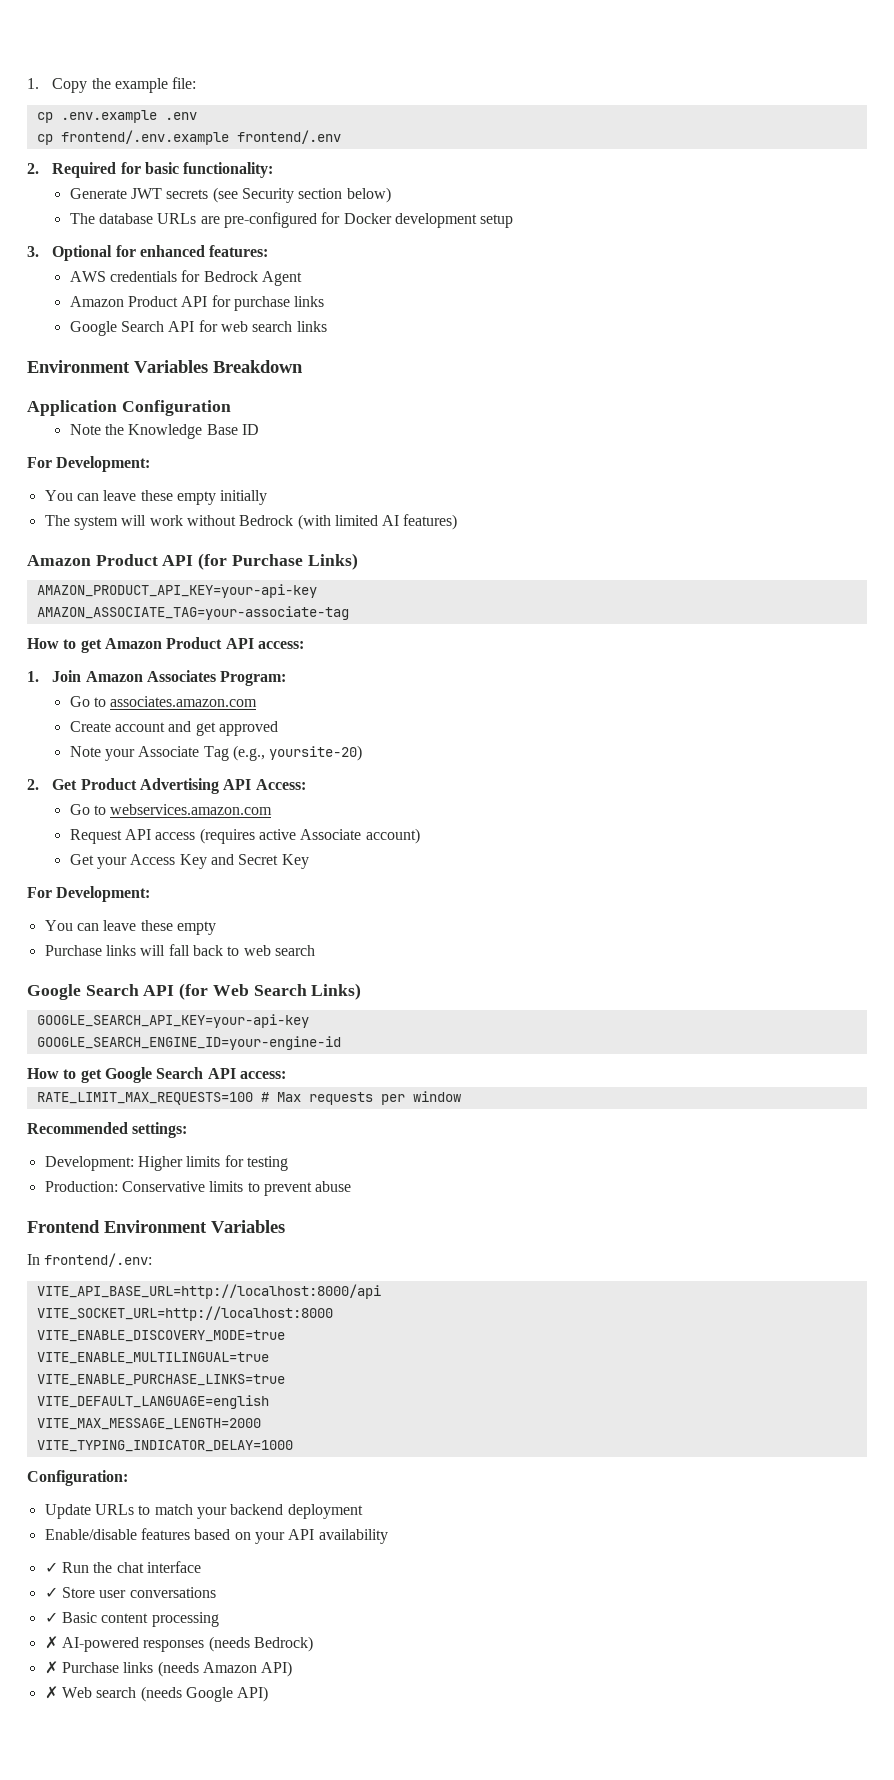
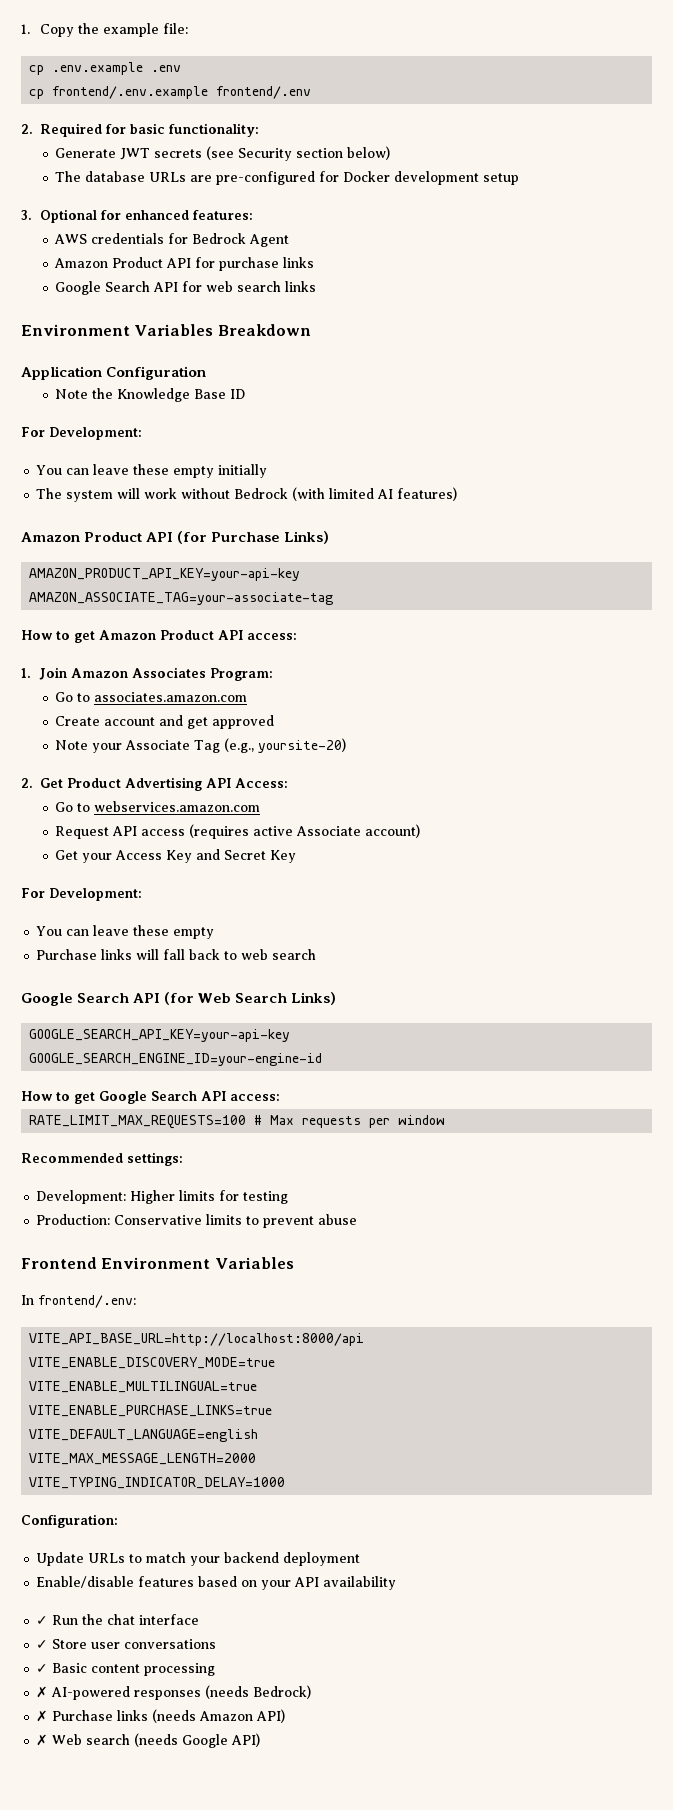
- VITE_SOCKET_URL=http://localhost:8000

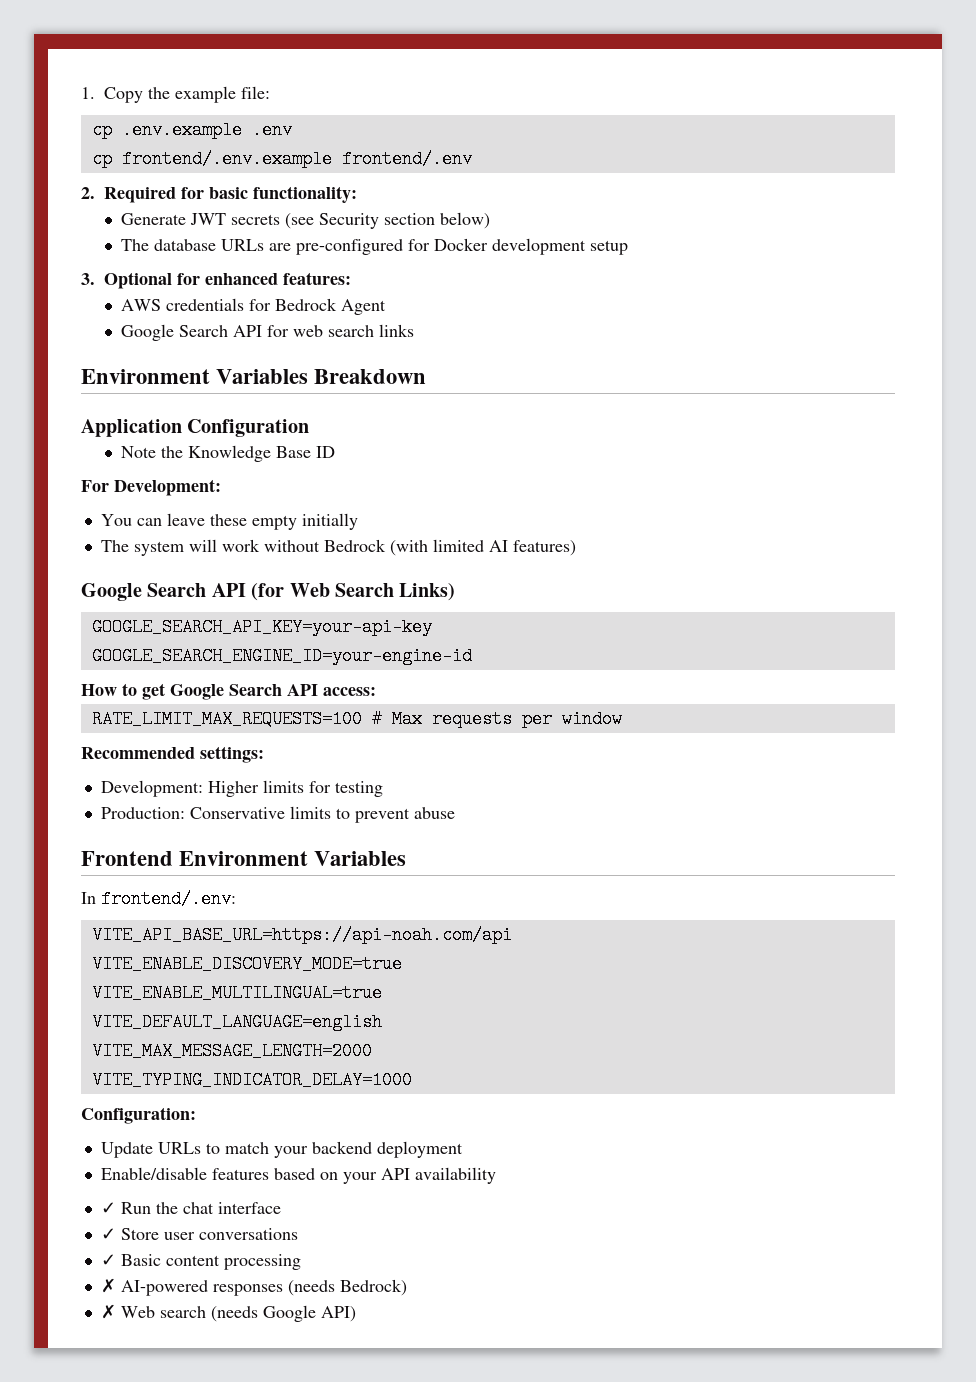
- Amazon Product API for purchase links
- Amazon Product API (for Purchase Links)
- AMAZON_PRODUCT_API_KEY=your-api-key
- AMAZON_ASSOCIATE_TAG=your-associate-tag
- How to get Amazon Product API access:
- 1. Join Amazon Associates Program:
- Go to associates.amazon.com
- Create account and get approved
- Note your Associate Tag (e.g., yoursite-20)
- 2. Get Product Advertising API Access:
- Go to webservices.amazon.com
- Request API access (requires active Associate account)
- Get your Access Key and Secret Key
- For Development:
- You can leave these empty
- Purchase links will fall back to web search
- VITE_API_BASE_URL=http://localhost:8000/api
+ VITE_API_BASE_URL=https://api-noah.com/api
- VITE_ENABLE_PURCHASE_LINKS=true
- ✗ Purchase links (needs Amazon API)

